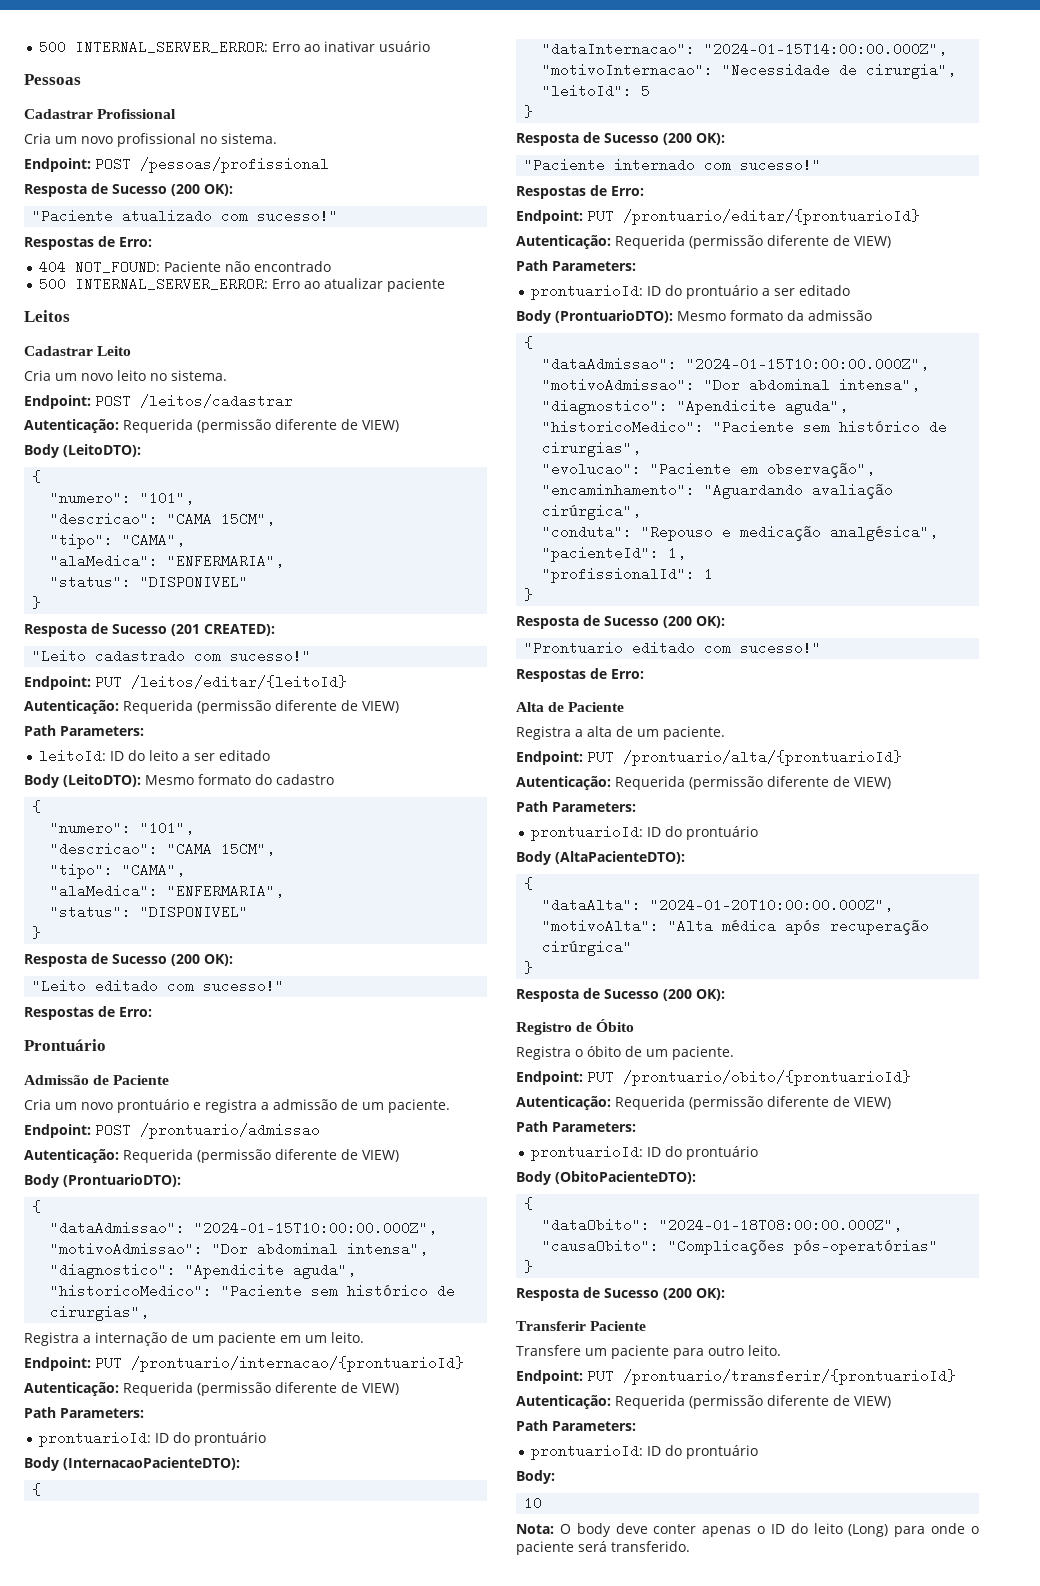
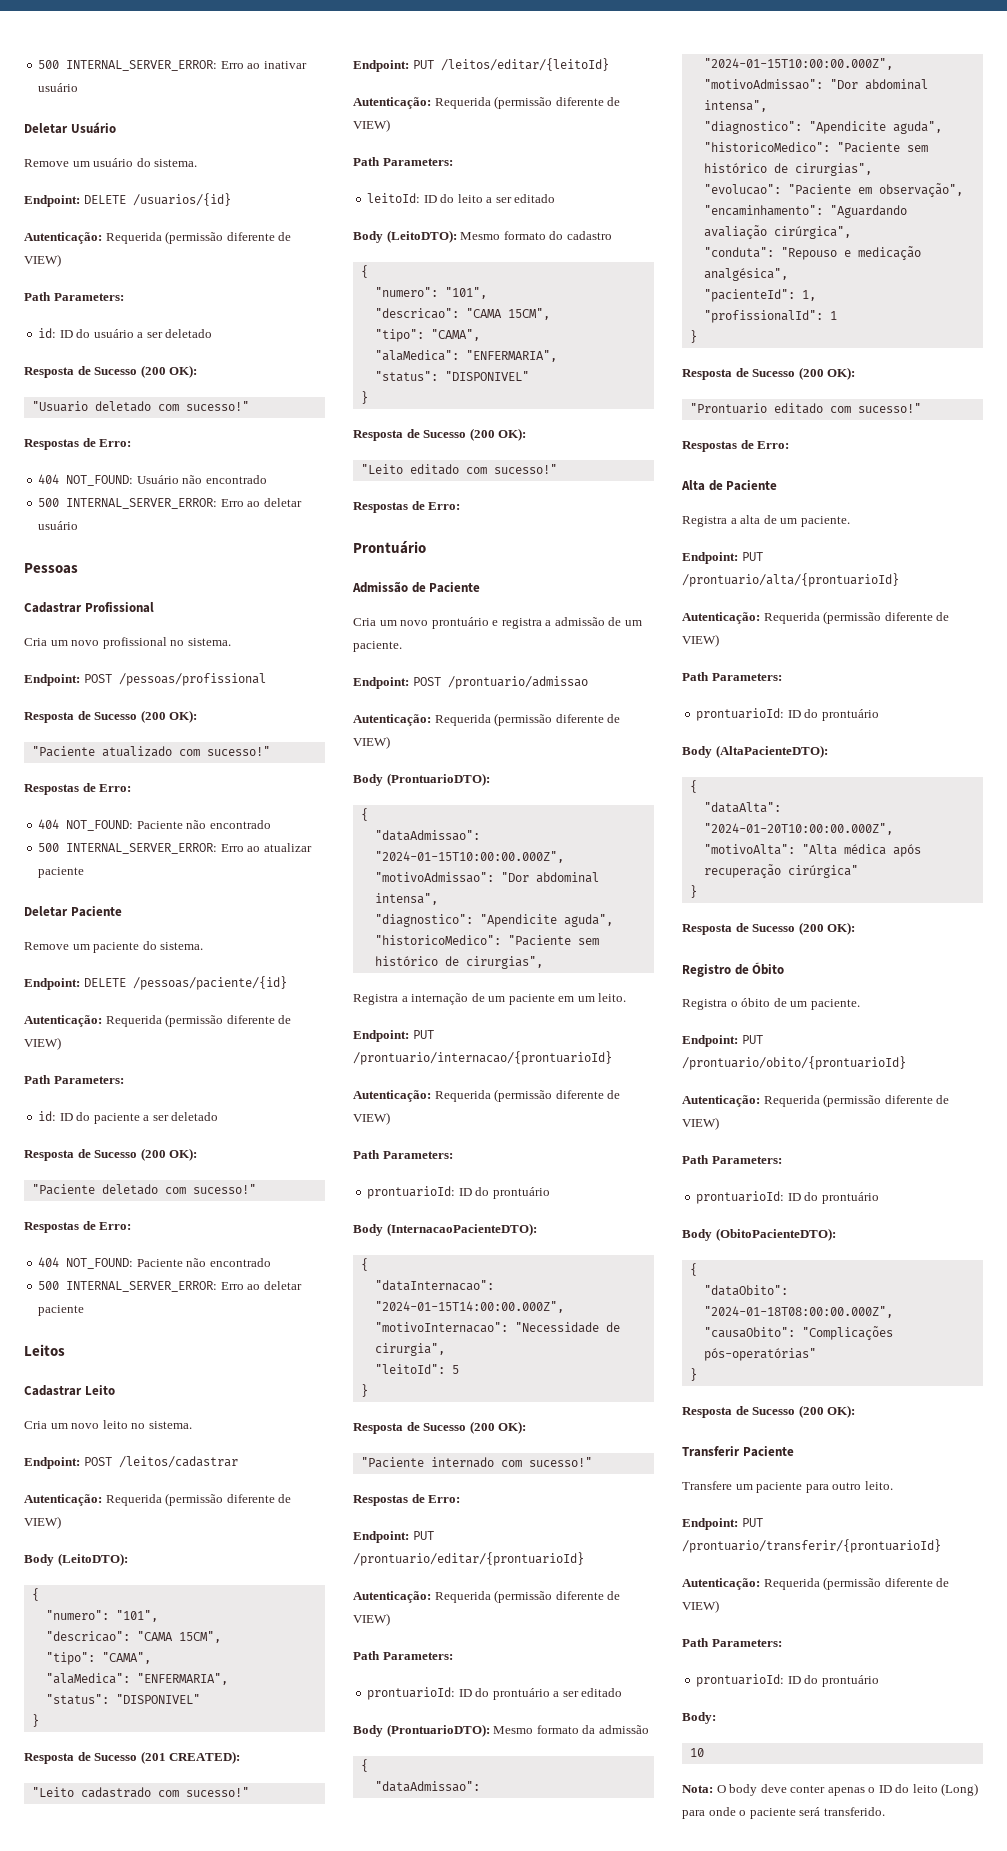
+ Deletar Usuário
+ Remove um usuário do sistema.
+ Endpoint: DELETE /usuarios/{id}
+ Autenticação: Requerida (permissão diferente de VIEW)
+ Path Parameters:
+ id: ID do usuário a ser deletado
+ Resposta de Sucesso (200 OK):
+ "Usuario deletado com sucesso!"
+ Respostas de Erro:
+ 404 NOT_FOUND: Usuário não encontrado
+ 500 INTERNAL_SERVER_ERROR: Erro ao deletar usuário
+ Deletar Paciente
+ Remove um paciente do sistema.
+ Endpoint: DELETE /pessoas/paciente/{id}
+ Autenticação: Requerida (permissão diferente de VIEW)
+ Path Parameters:
+ id: ID do paciente a ser deletado
+ Resposta de Sucesso (200 OK):
+ "Paciente deletado com sucesso!"
+ Respostas de Erro:
+ 404 NOT_FOUND: Paciente não encontrado
+ 500 INTERNAL_SERVER_ERROR: Erro ao deletar paciente

